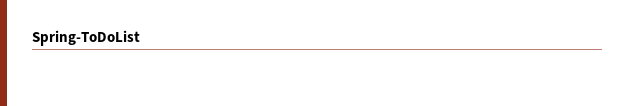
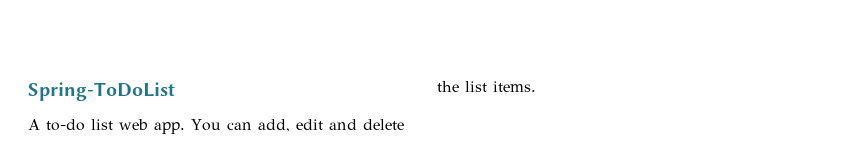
+ A to-do list web app. You can add, edit and delete the list items.

